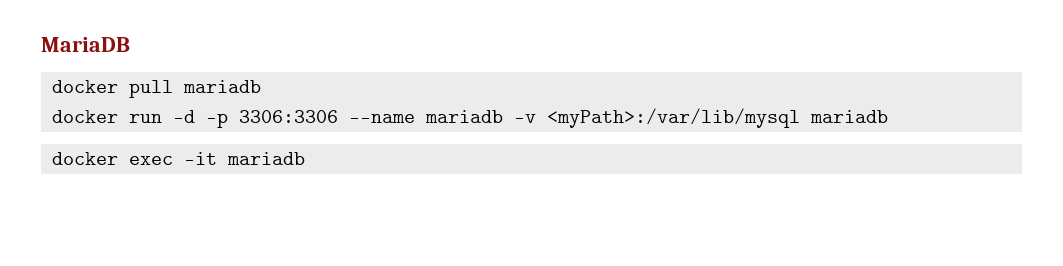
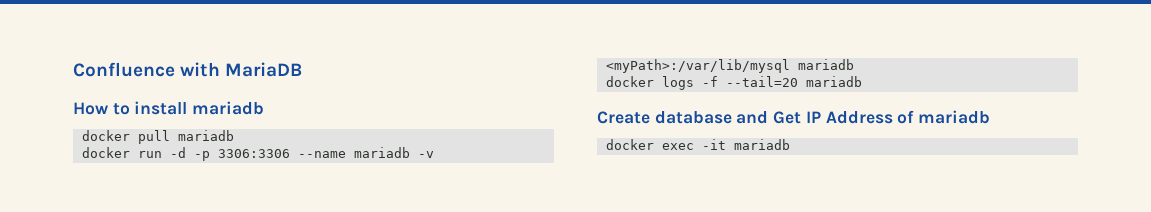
- MariaDB
+ Confluence with MariaDB
+ How to install mariadb
+ docker logs -f --tail=20 mariadb
+ Create database and Get IP Address of mariadb

